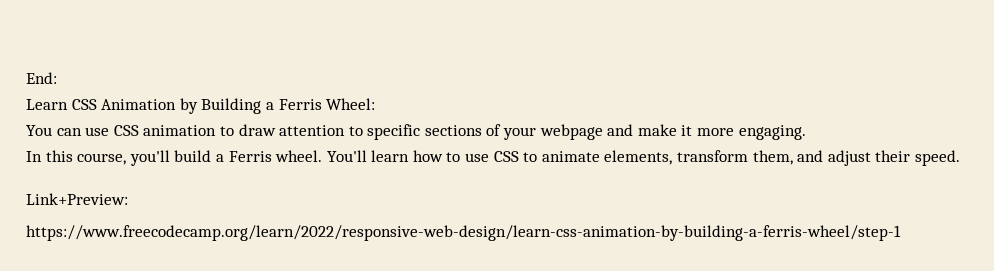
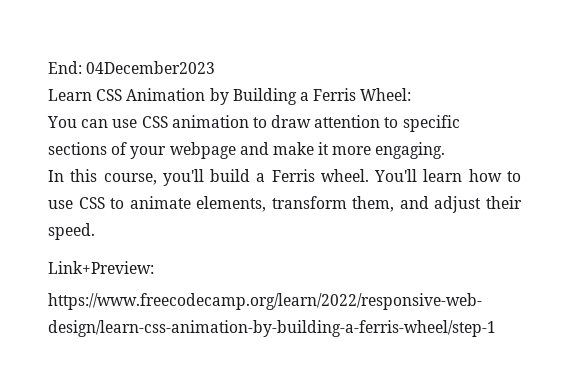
- End:
+ End: 04December2023

